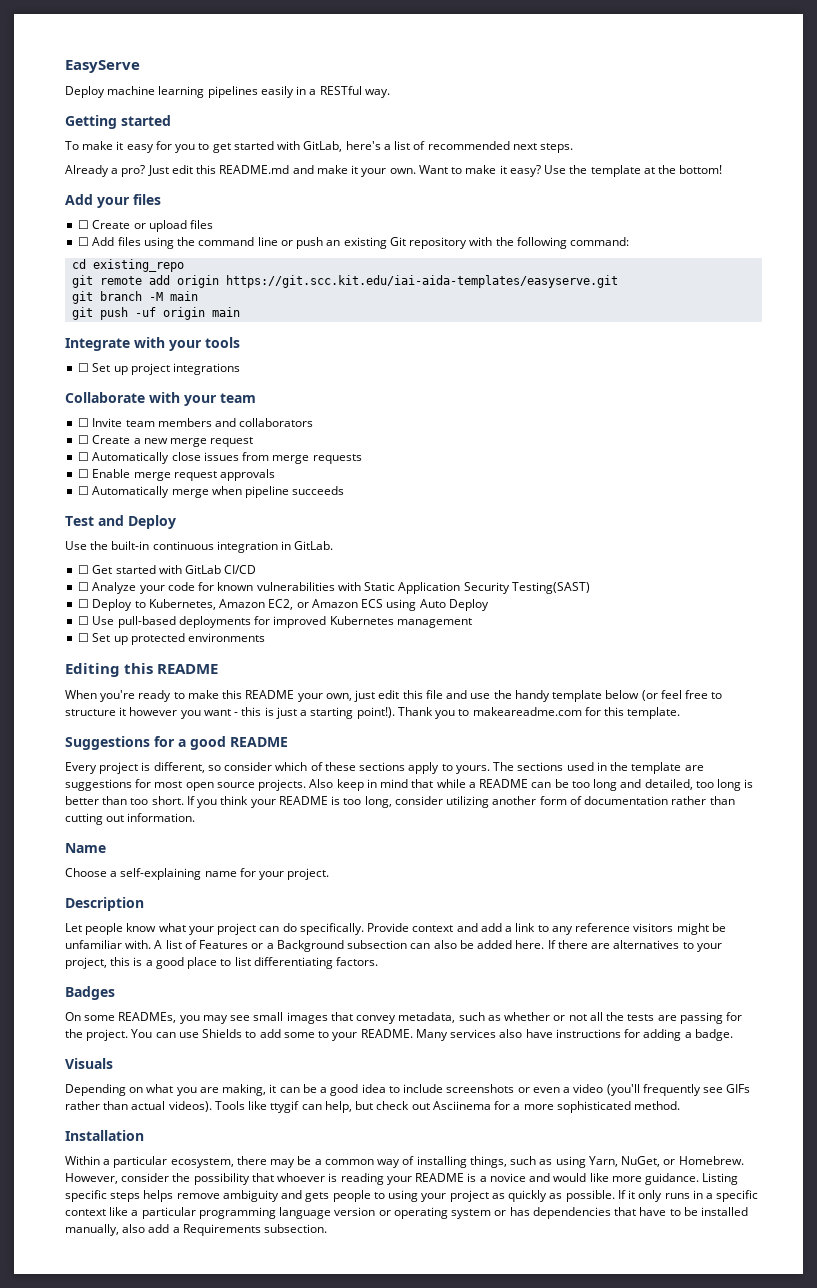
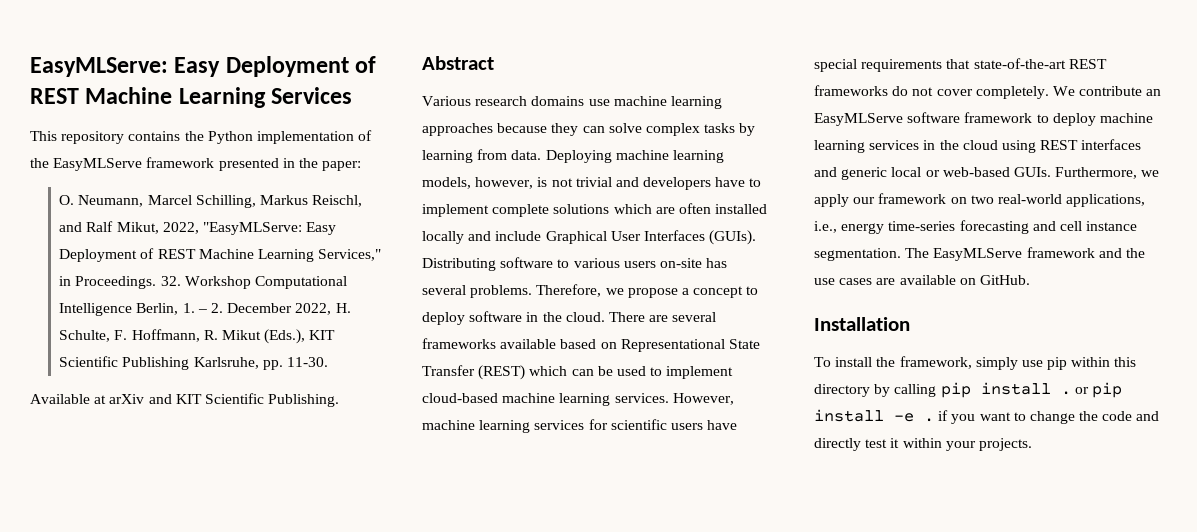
- EasyServe
- Deploy machine learning pipelines easily in a RESTful way.
- Getting started
- To make it easy for you to get started with GitLab, here's a list of recommended next steps.
- Already a pro? Just edit this README.md and make it your own. Want to make it easy? Use the template at the bottom!
- Add your files
- ☐ Create or upload files
- ☐ Add files using the command line or push an existing Git repository with the following command:
- cd existing_repo
- git remote add origin https://git.scc.kit.edu/iai-aida-templates/easyserve.git
- git branch -M main
- git push -uf origin main
- Integrate with your tools
- ☐ Set up project integrations
- Collaborate with your team
- ☐ Invite team members and collaborators
- ☐ Create a new merge request
- ☐ Automatically close issues from merge requests
- ☐ Enable merge request approvals
- ☐ Automatically merge when pipeline succeeds
- Test and Deploy
- Use the built-in continuous integration in GitLab.
- ☐ Get started with GitLab CI/CD
- ☐ Analyze your code for known vulnerabilities with Static Application Security Testing(SAST)
- ☐ Deploy to Kubernetes, Amazon EC2, or Amazon ECS using Auto Deploy
- ☐ Use pull-based deployments for improved Kubernetes management
- ☐ Set up protected environments
- Editing this README
- When you're ready to make this README your own, just edit this file and use the handy template below (or feel free to structure it however you want - this is just a starting point!). Thank you to makeareadme.com for this template.
- Suggestions for a good README
- Every project is different, so consider which of these sections apply to yours. The sections used in the template are suggestions for most open source projects. Also keep in mind that while a README can be too long and detailed, too long is better than too short. If you think your README is too long, consider utilizing another form of documentation rather than cutting out information.
- Name
- Choose a self-explaining name for your project.
- Description
- Let people know what your project can do specifically. Provide context and add a link to any reference visitors might be unfamiliar with. A list of Features or a Background subsection can also be added here. If there are alternatives to your project, this is a good place to list differentiating factors.
- Badges
- On some READMEs, you may see small images that convey metadata, such as whether or not all the tests are passing for the project. You can use Shields to add some to your README. Many services also have instructions for adding a badge.
- Visuals
- Depending on what you are making, it can be a good idea to include screenshots or even a video (you'll frequently see GIFs rather than actual videos). Tools like ttygif can help, but check out Asciinema for a more sophisticated method.
+ EasyMLServe: Easy Deployment of REST Machine Learning Services
+ This repository contains the Python implementation of the EasyMLServe framework presented in the paper:
+ O. Neumann, Marcel Schilling, Markus Reischl, and Ralf Mikut, 2022, "EasyMLServe: Easy Deployment of REST Machine Learning Services," in Proceedings. 32. Workshop Computational Intelligence Berlin, 1. – 2. December 2022, H. Schulte, F. Hoffmann, R. Mikut (Eds.), KIT Scientific Publishing Karlsruhe, pp. 11-30.
+ Available at arXiv and KIT Scientific Publishing.
+ Abstract
+ Various research domains use machine learning approaches because they can solve complex tasks by learning from data. Deploying machine learning models, however, is not trivial and developers have to implement complete solutions which are often installed locally and include Graphical User Interfaces (GUIs). Distributing software to various users on-site has several problems. Therefore, we propose a concept to deploy software in the cloud. There are several frameworks available based on Representational State Transfer (REST) which can be used to implement cloud-based machine learning services. However, machine learning services for scientific users have special requirements that state-of-the-art REST frameworks do not cover completely. We contribute an EasyMLServe software framework to deploy machine learning services in the cloud using REST interfaces and generic local or web-based GUIs. Furthermore, we apply our framework on two real-world applications, i.e., energy time-series forecasting and cell instance segmentation. The EasyMLServe framework and the use cases are available on GitHub.
  Installation
- Within a particular ecosystem, there may be a common way of installing things, such as using Yarn, NuGet, or Homebrew. However, consider the possibility that whoever is reading your README is a novice and would like more guidance. Listing specific steps helps remove ambiguity and gets people to using your project as quickly as possible. If it only runs in a specific context like a particular programming language version or operating system or has dependencies that have to be installed manually, also add a Requirements subsection.
+ To install the framework, simply use pip within this directory by calling pip install . or pip install -e . if you want to change the code and directly test it within your projects.

